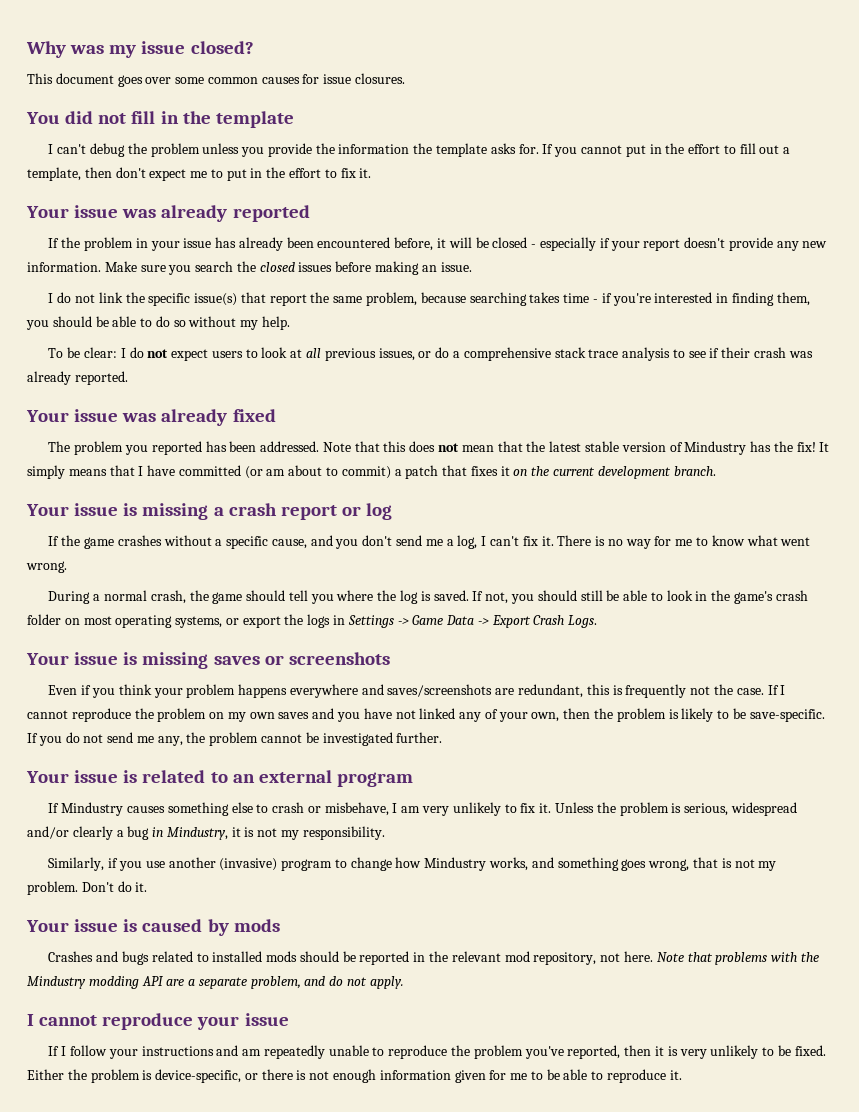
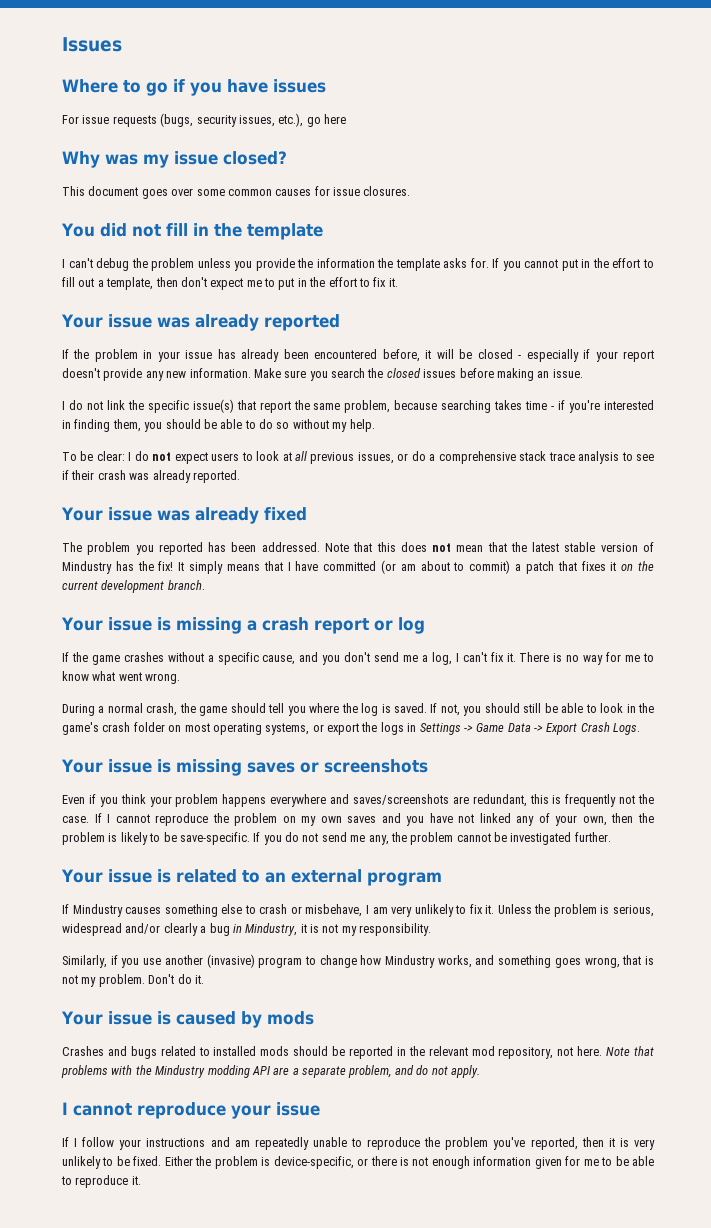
+ Issues
+ Where to go if you have issues
+ For issue requests (bugs, security issues, etc.), go here

